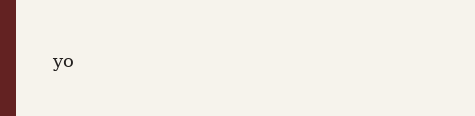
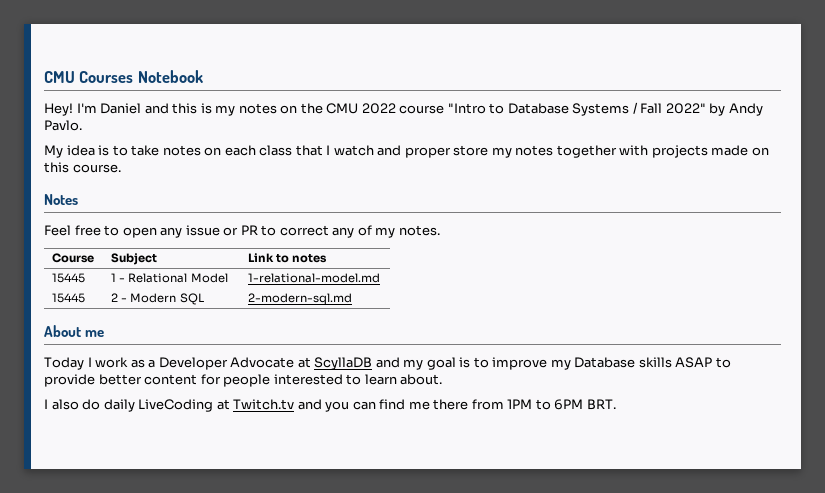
- yo
+ CMU Courses Notebook
+ Hey! I'm Daniel and this is my notes on the CMU 2022 course "Intro to Database Systems / Fall 2022" by Andy Pavlo.
+ My idea is to take notes on each class that I watch and proper store my notes together with projects made on this course.
+ Notes
+ Feel free to open any issue or PR to correct any of my notes.
+ Course | Subject | Link to notes
+ 15445 | 1 - Relational Model | 1-relational-model.md
+ 15445 | 2 - Modern SQL | 2-modern-sql.md
+ About me
+ Today I work as a Developer Advocate at ScyllaDB and my goal is to improve my Database skills ASAP to provide better content for people interested to learn about.
+ I also do daily LiveCoding at Twitch.tv and you can find me there from 1PM to 6PM BRT.

